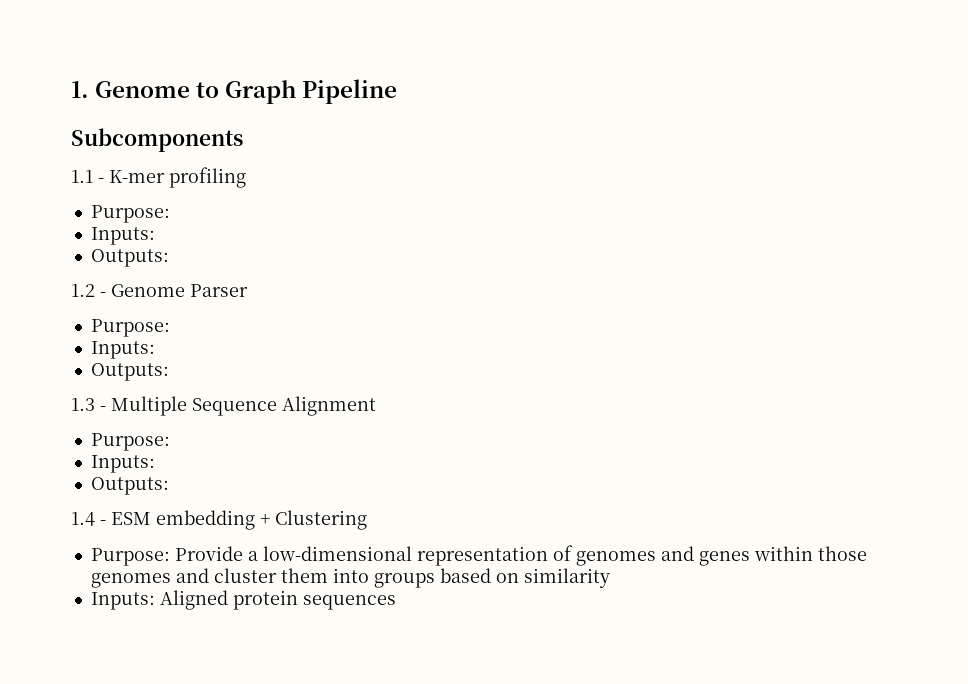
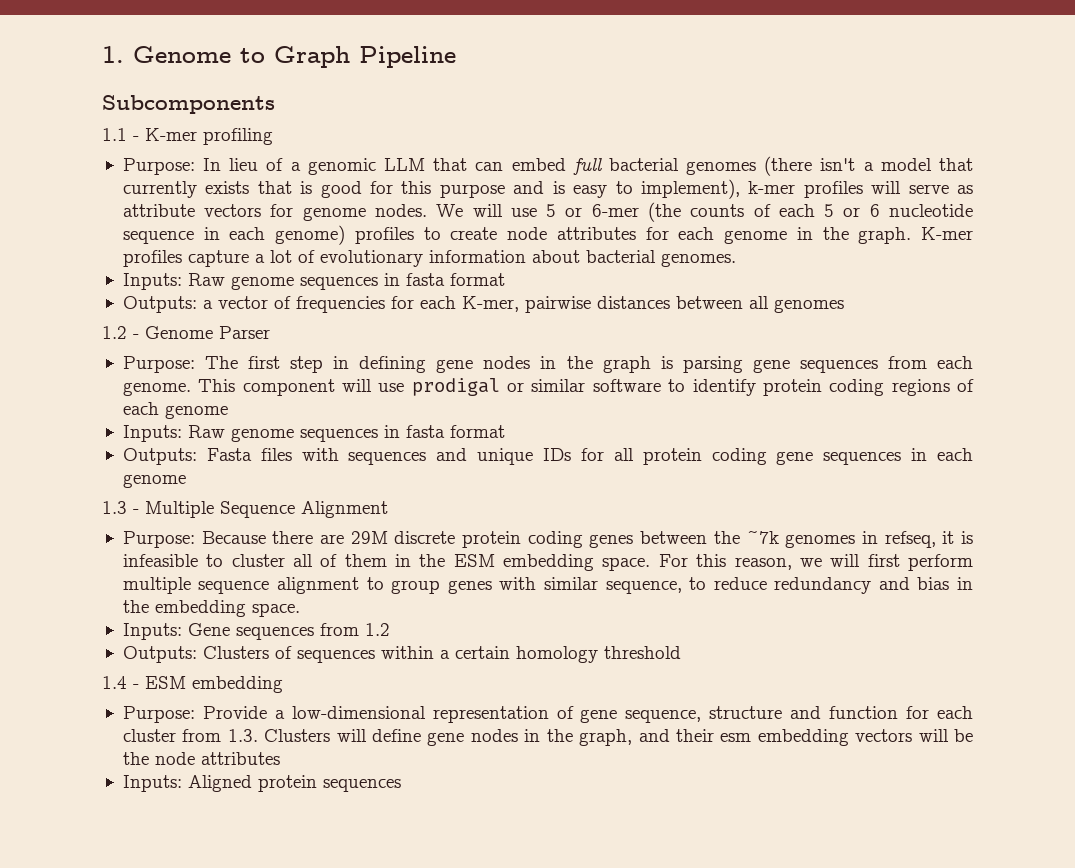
  1.1 - K-mer profiling
- Purpose:
- Inputs:
- Outputs:
+ Purpose: In lieu of a genomic LLM that can embed full bacterial genomes (there isn't a model that currently exists that is good for this purpose and is easy to implement), k-mer profiles will serve as attribute vectors for genome nodes. We will use 5 or 6-mer (the counts of each 5 or 6 nucleotide sequence in each genome) profiles to create node attributes for each genome in the graph. K-mer profiles capture a lot of evolutionary information about bacterial genomes.
+ Inputs: Raw genome sequences in fasta format
+ Outputs: a vector of frequencies for each K-mer, pairwise distances between all genomes
  1.2 - Genome Parser
- Purpose:
- Inputs:
- Outputs:
+ Purpose: The first step in defining gene nodes in the graph is parsing gene sequences from each genome. This component will use prodigal or similar software to identify protein coding regions of each genome
+ Inputs: Raw genome sequences in fasta format
+ Outputs: Fasta files with sequences and unique IDs for all protein coding gene sequences in each genome
  1.3 - Multiple Sequence Alignment
- Purpose:
- Inputs:
- Outputs:
+ Purpose: Because there are 29M discrete protein coding genes between the ~7k genomes in refseq, it is infeasible to cluster all of them in the ESM embedding space. For this reason, we will first perform multiple sequence alignment to group genes with similar sequence, to reduce redundancy and bias in the embedding space.
+ Inputs: Gene sequences from 1.2
+ Outputs: Clusters of sequences within a certain homology threshold
- 1.4 - ESM embedding + Clustering
+ 1.4 - ESM embedding
- Purpose: Provide a low-dimensional representation of genomes and genes within those genomes and cluster them into groups based on similarity
+ Purpose: Provide a low-dimensional representation of gene sequence, structure and function for each cluster from 1.3. Clusters will define gene nodes in the graph, and their esm embedding vectors will be the node attributes

